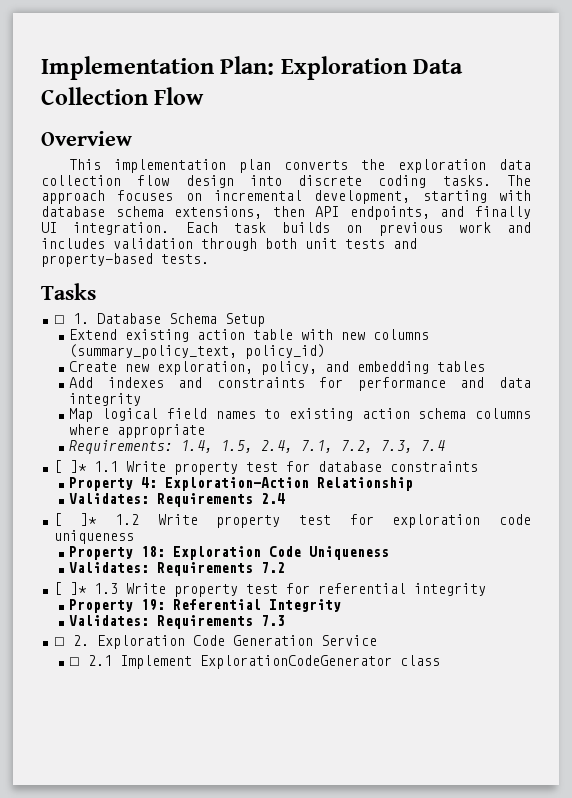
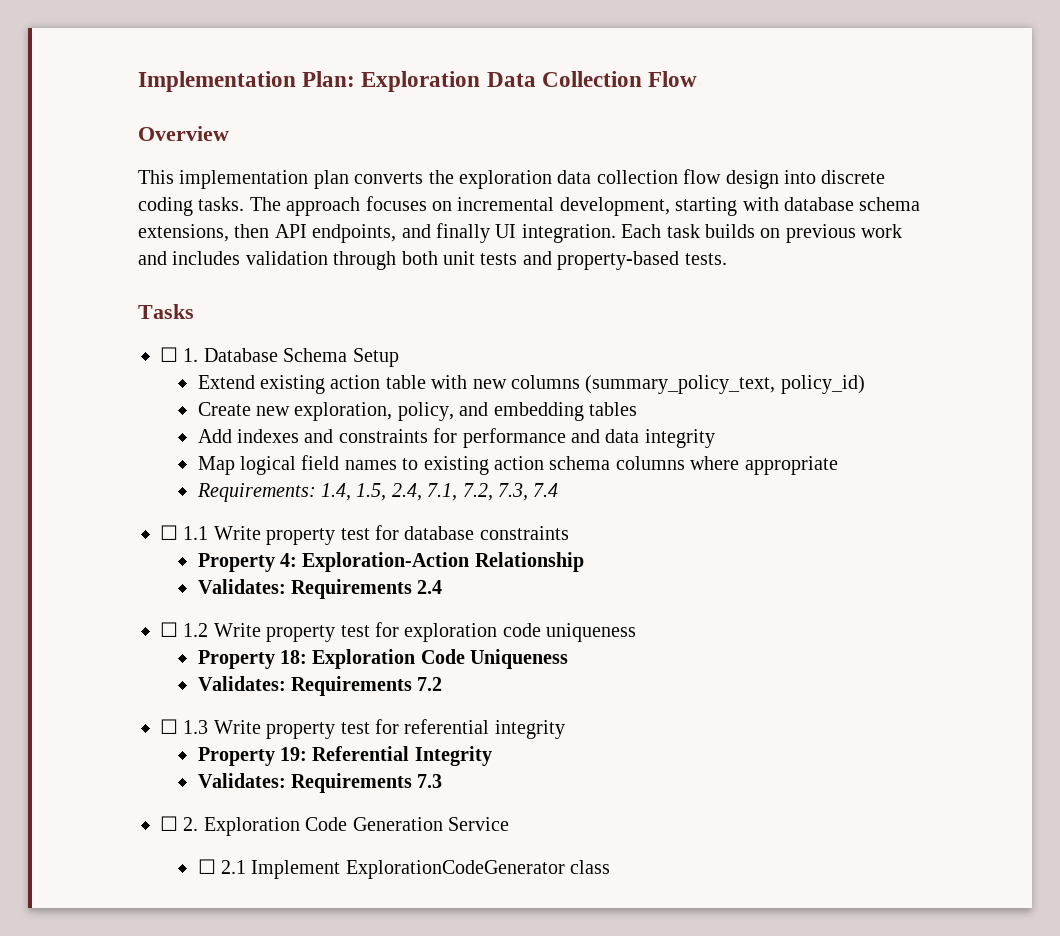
- [ ]* 1.1 Write property test for database constraints
+ ☐ 1.1 Write property test for database constraints
- [ ]* 1.2 Write property test for exploration code uniqueness
+ ☐ 1.2 Write property test for exploration code uniqueness
- [ ]* 1.3 Write property test for referential integrity
+ ☐ 1.3 Write property test for referential integrity

